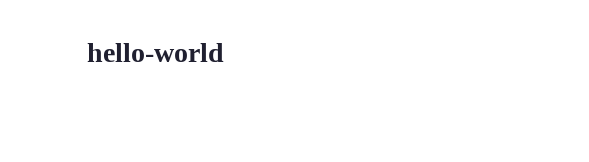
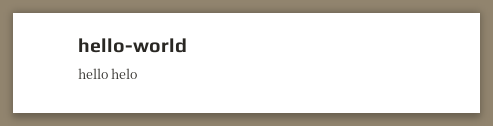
+ hello helo

